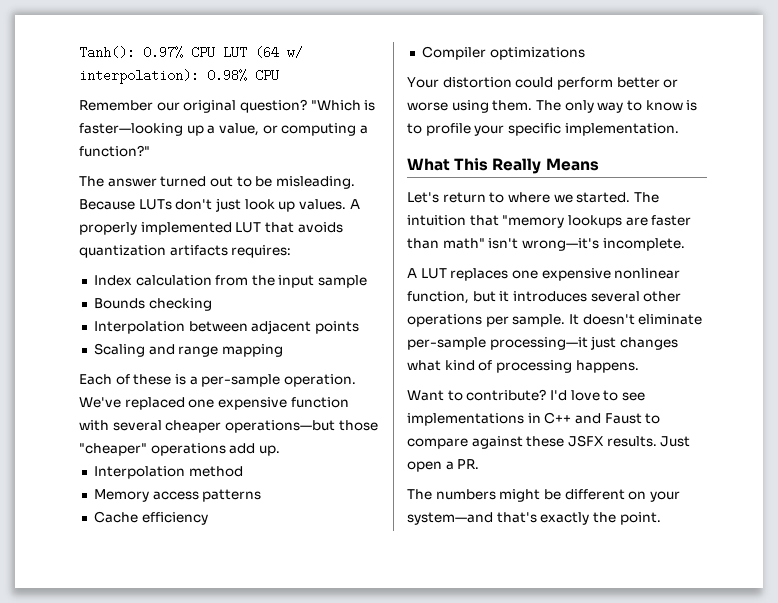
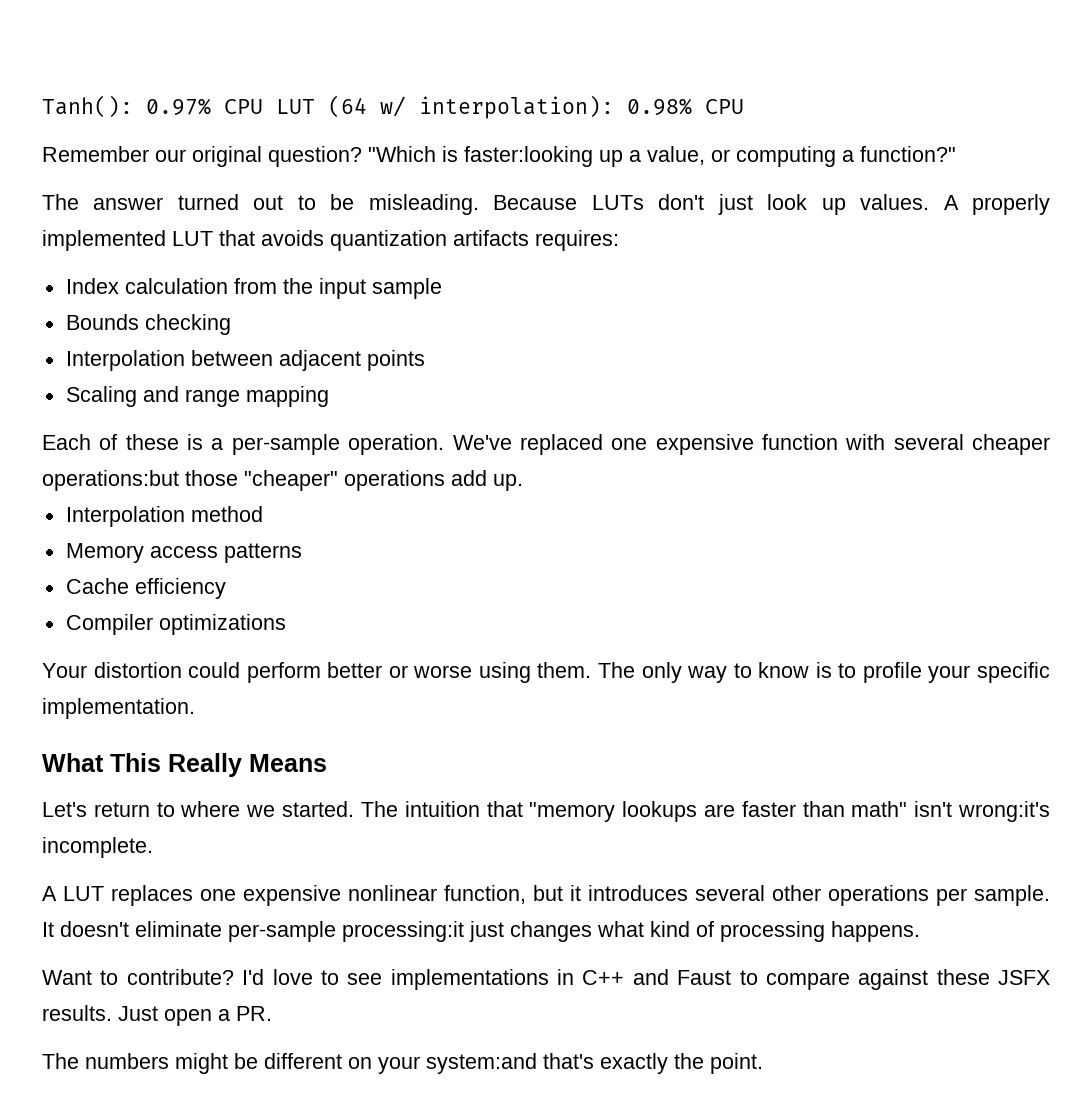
- "Which is faster—looking up a value, or computing a function?"
+ "Which is faster:looking up a value, or computing a function?"
- We've replaced one expensive function with several cheaper operations—but those "cheaper" operations add up.
+ We've replaced one expensive function with several cheaper operations:but those "cheaper" operations add up.
- The intuition that "memory lookups are faster than math" isn't wrong—it's incomplete.
+ The intuition that "memory lookups are faster than math" isn't wrong:it's incomplete.
- It doesn't eliminate per-sample processing—it just changes what kind of processing happens.
+ It doesn't eliminate per-sample processing:it just changes what kind of processing happens.
- The numbers might be different on your system—and that's exactly the point.
+ The numbers might be different on your system:and that's exactly the point.

